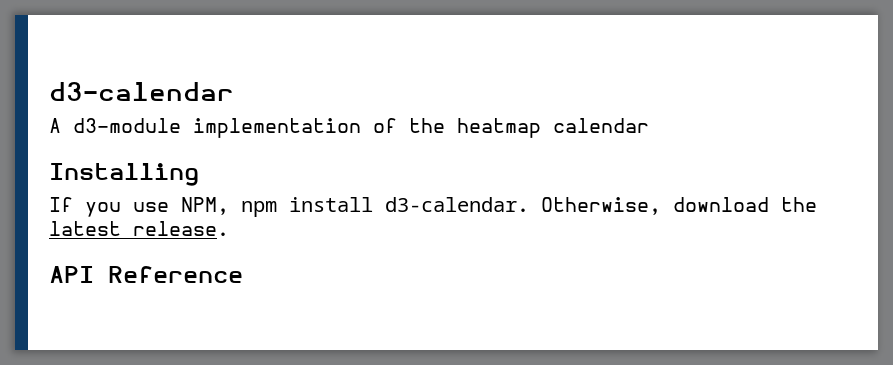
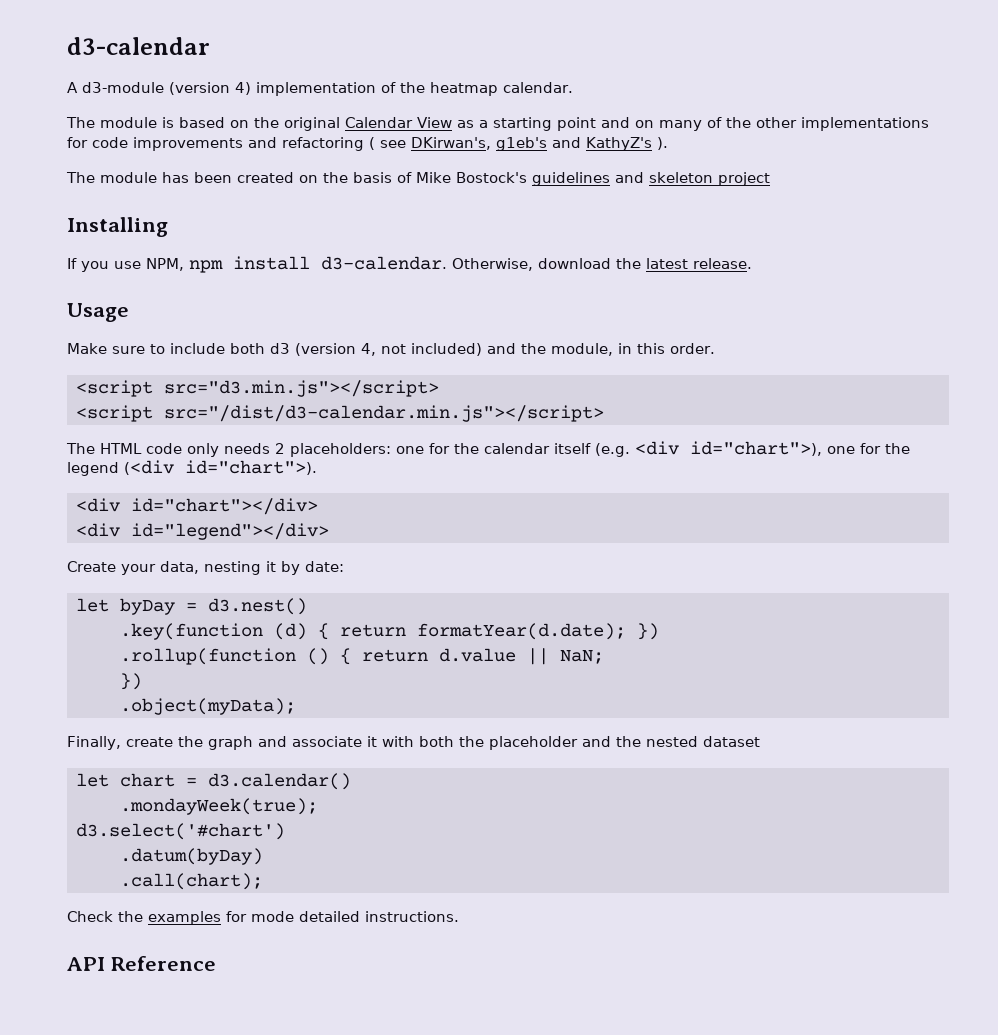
- A d3-module implementation of the heatmap calendar
+ A d3-module (version 4) implementation of the heatmap calendar.
+ The module is based on the original Calendar View as a starting point and on many of the other implementations for code improvements and refactoring ( see DKirwan's, g1eb's and KathyZ's ).
+ The module has been created on the basis of Mike Bostock's guidelines and skeleton project
+ Usage
+ Make sure to include both d3 (version 4, not included) and the module, in this order.
+ <script src="d3.min.js"></script>
+ <script src="/dist/d3-calendar.min.js"></script>
+ The HTML code only needs 2 placeholders: one for the calendar itself (e.g. <div id="chart">), one for the legend (<div id="chart">).
+ <div id="chart"></div>
+ <div id="legend"></div>
+ Create your data, nesting it by date:
+ let byDay = d3.nest()
+ .key(function (d) { return formatYear(d.date); })
+ .rollup(function () { return d.value || NaN;
+ })
+ .object(myData);
+ Finally, create the graph and associate it with both the placeholder and the nested dataset
+ let chart = d3.calendar()
+ .mondayWeek(true);
+ d3.select('#chart')
+ .datum(byDay)
+ .call(chart);
+ Check the examples for mode detailed instructions.

